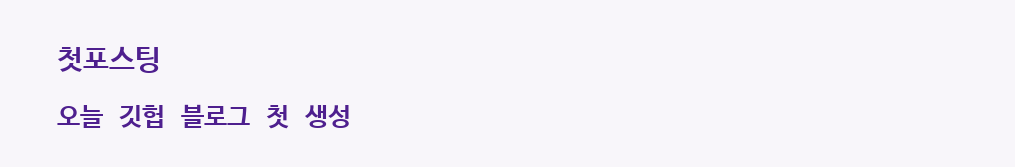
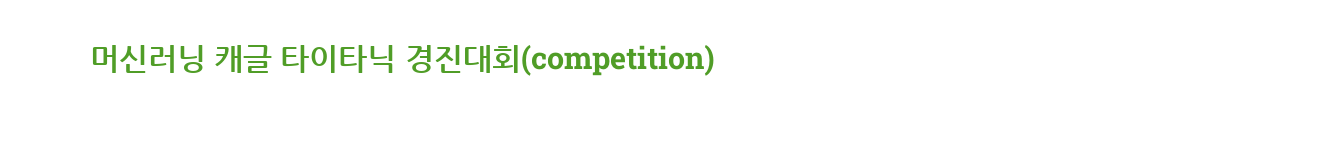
- 첫포스팅
- 오늘 깃헙 블로그 첫 생성
+ 머신러닝 캐글 타이타닉 경진대회(competition)

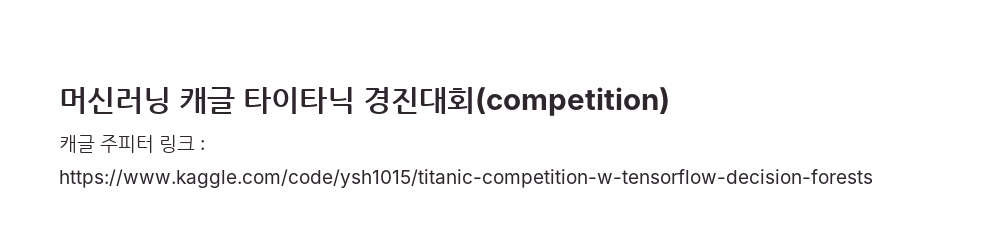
+ 캐글 주피터 링크 : https://www.kaggle.com/code/ysh1015/titanic-competition-w-tensorflow-decision-forests

